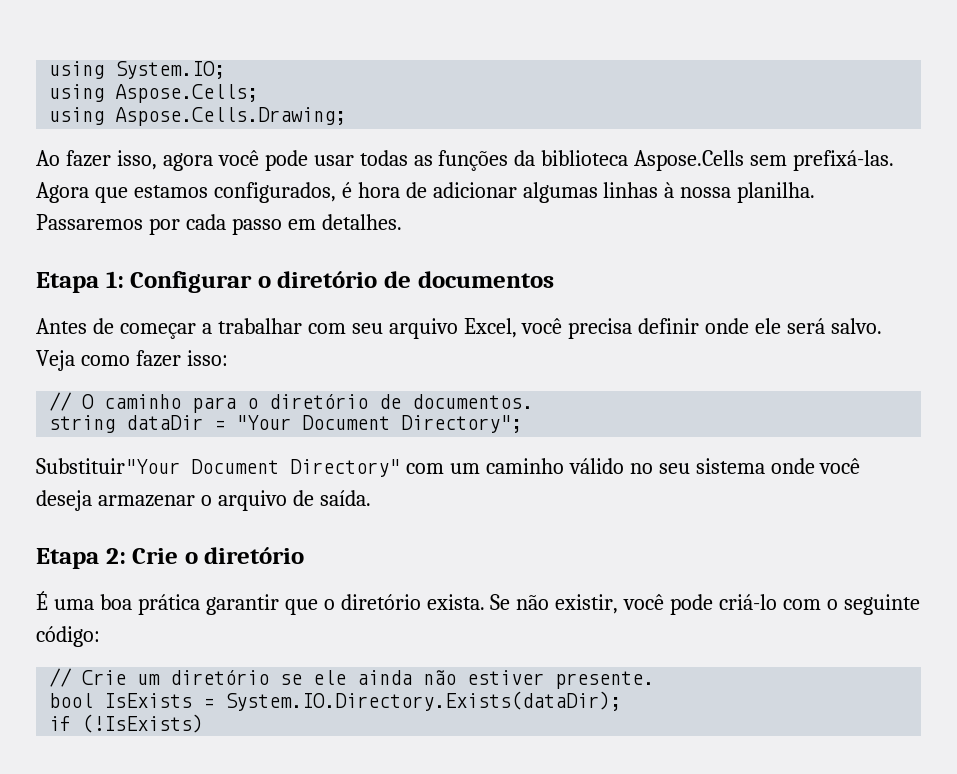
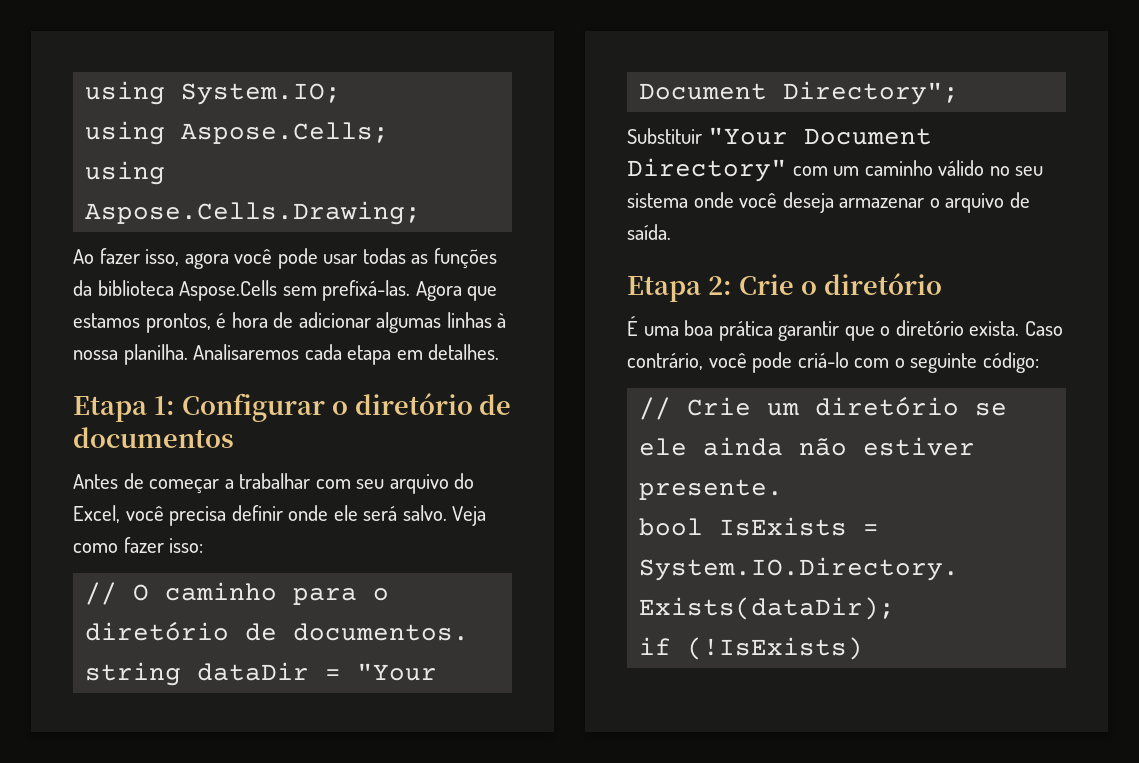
- Agora que estamos configurados, é hora de adicionar algumas linhas à nossa planilha.
+ Agora que estamos prontos, é hora de adicionar algumas linhas à nossa planilha.
- Passaremos por cada passo em detalhes.
+ Analisaremos cada etapa em detalhes.
- Antes de começar a trabalhar com seu arquivo Excel, você precisa definir onde ele será salvo.
+ Antes de começar a trabalhar com seu arquivo do Excel, você precisa definir onde ele será salvo.
- Substituir"Your Document Directory" com um caminho válido no seu sistema onde você deseja armazenar o arquivo de saída.
+ Substituir "Your Document Directory" com um caminho válido no seu sistema onde você deseja armazenar o arquivo de saída.
- Se não existir, você pode criá-lo com o seguinte código:
+ Caso contrário, você pode criá-lo com o seguinte código:

